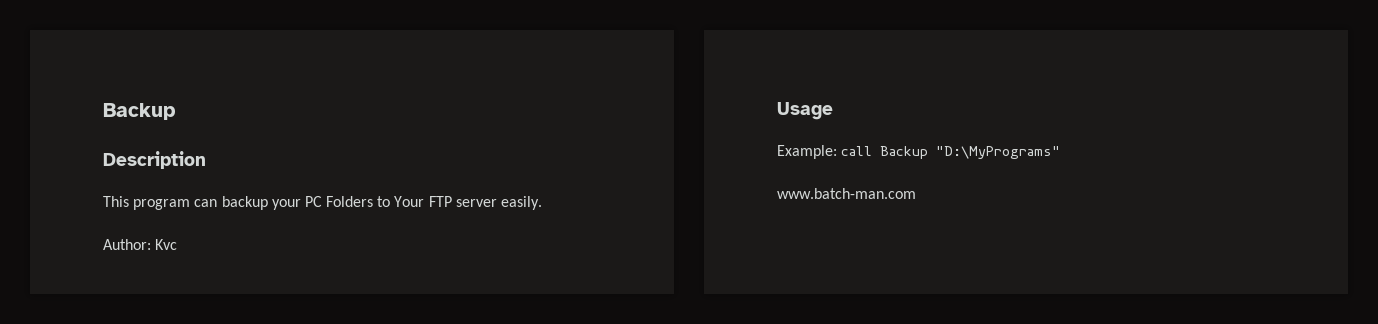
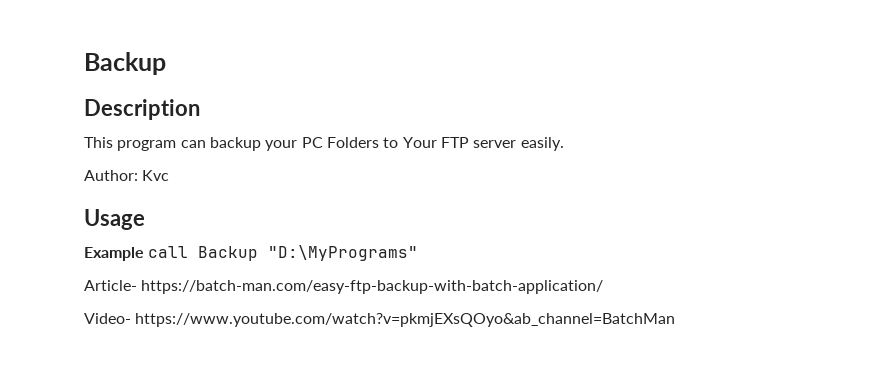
- Example: call Backup "D:\MyPrograms"
+ Example call Backup "D:\MyPrograms"
- www.batch-man.com
+ Article- https://batch-man.com/easy-ftp-backup-with-batch-application/
+ Video- https://www.youtube.com/watch?v=pkmjEXsQOyo&ab_channel=BatchMan

